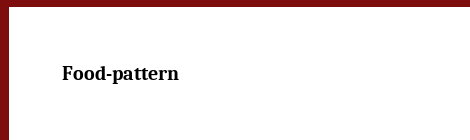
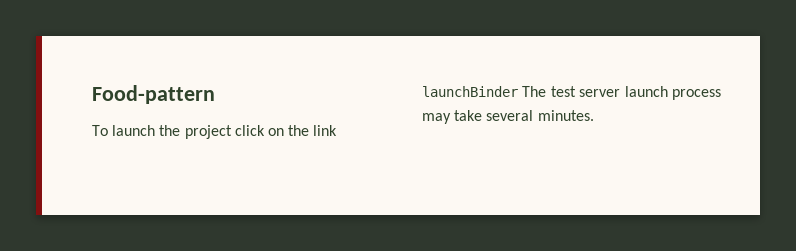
+ To launch the project click on the link launchBinder The test server launch process may take several minutes.

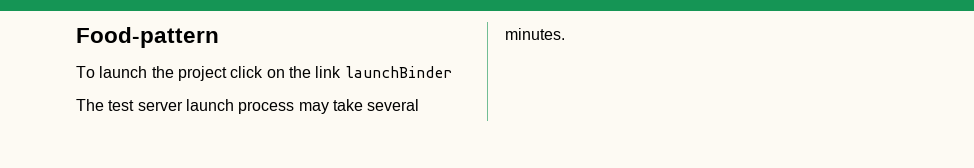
- To launch the project click on the link launchBinder The test server launch process may take several minutes.
+ To launch the project click on the link launchBinder
+ The test server launch process may take several minutes.

